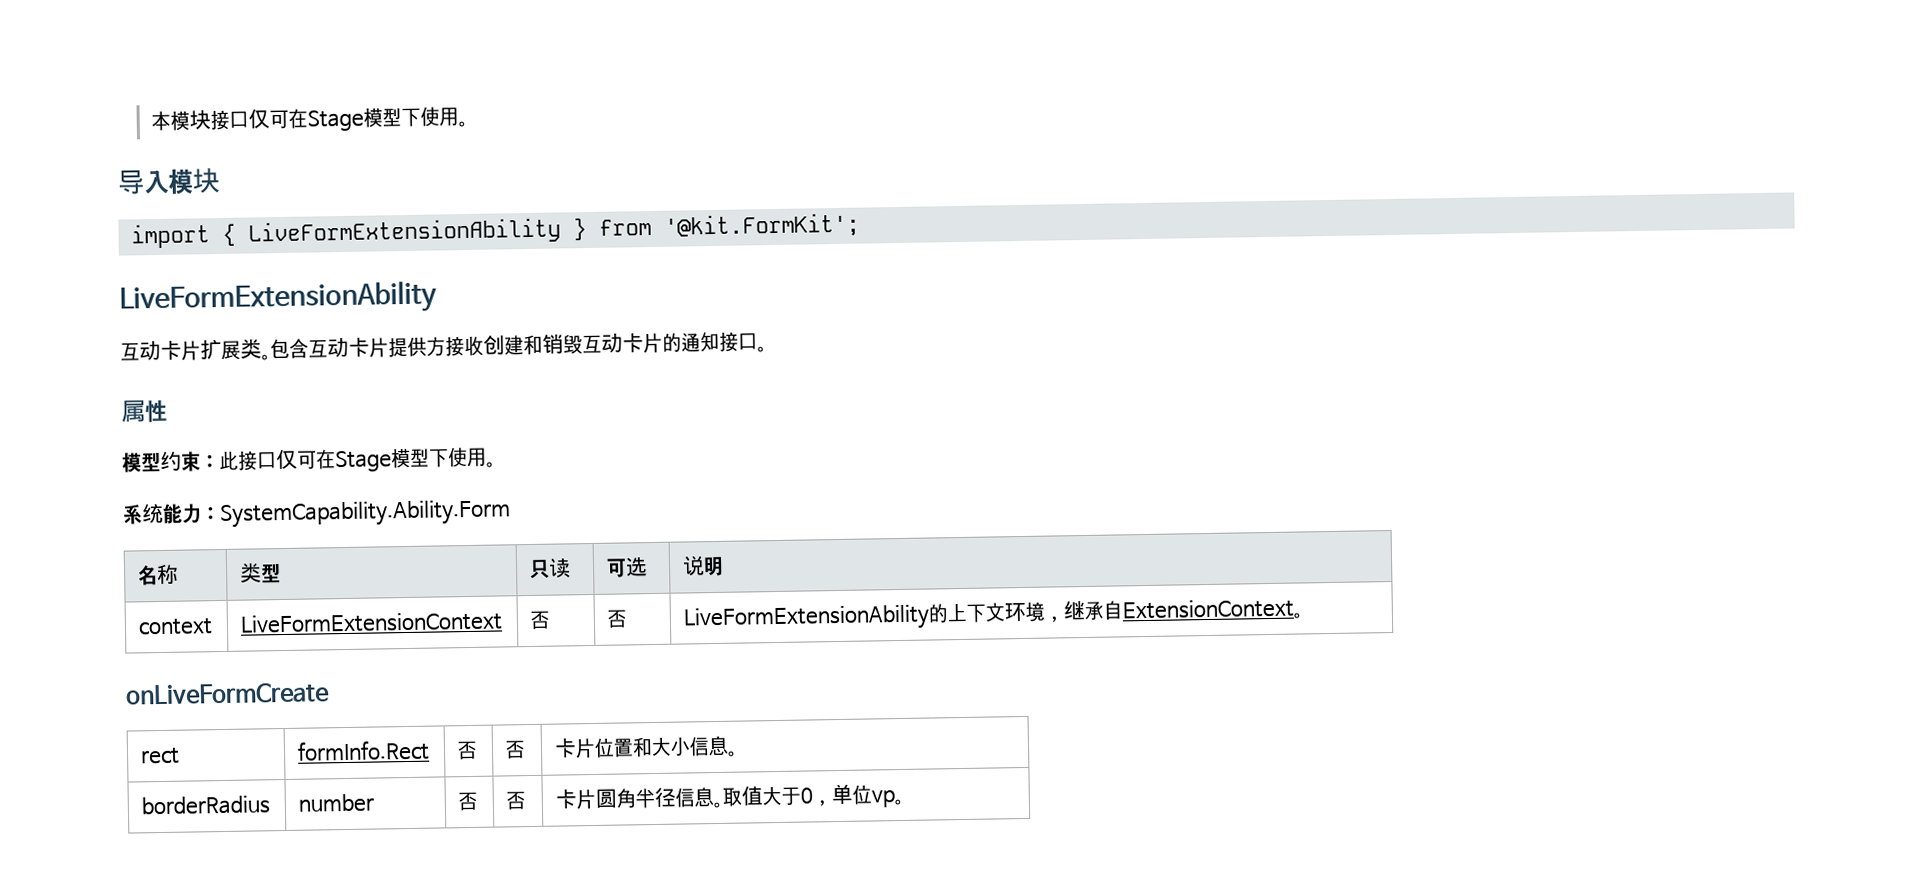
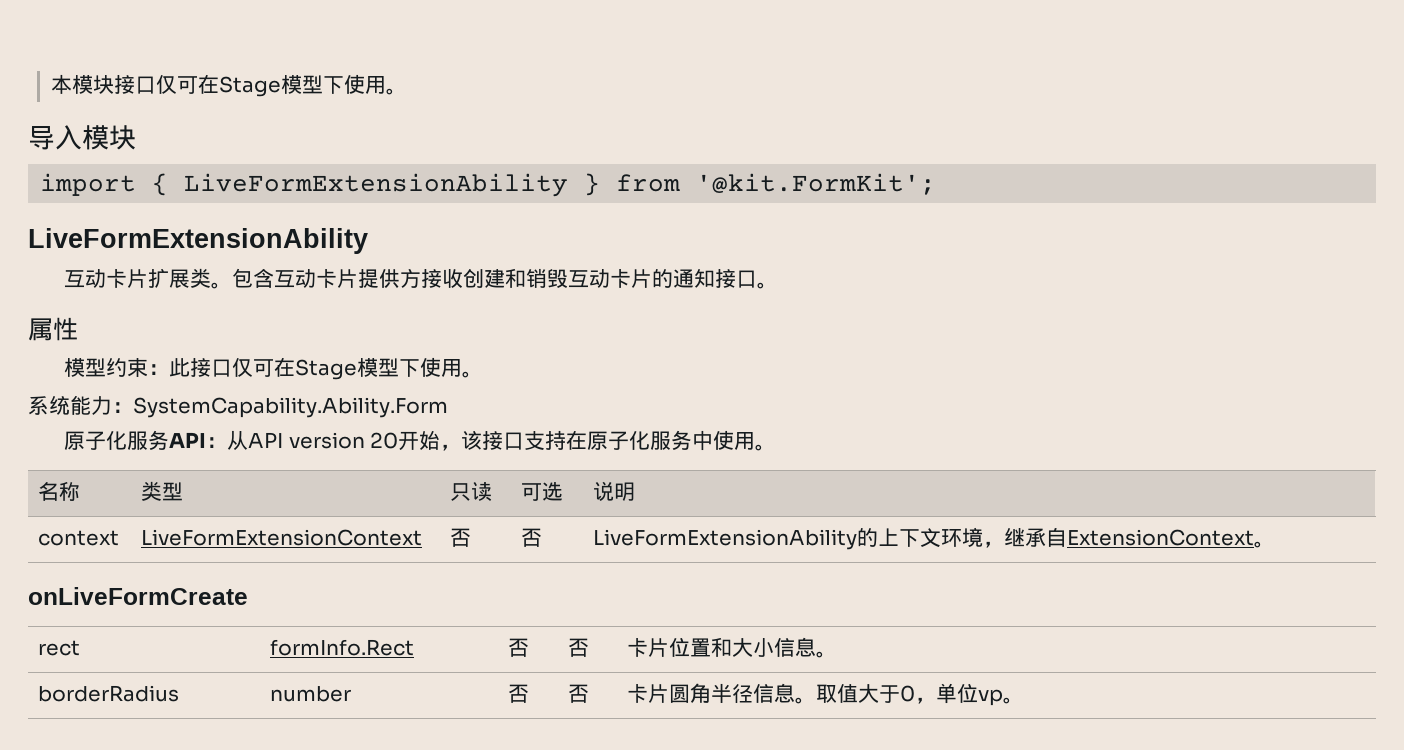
+ 原子化服务API：从API version 20开始，该接口支持在原子化服务中使用。

